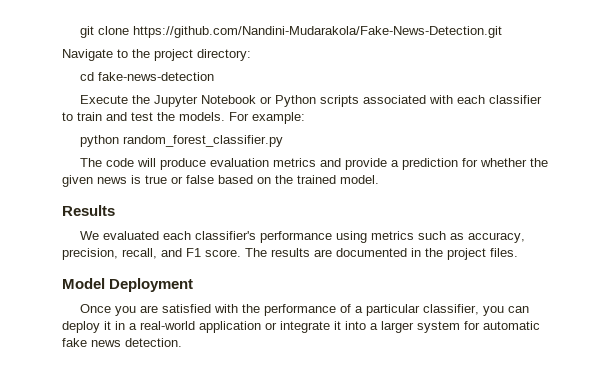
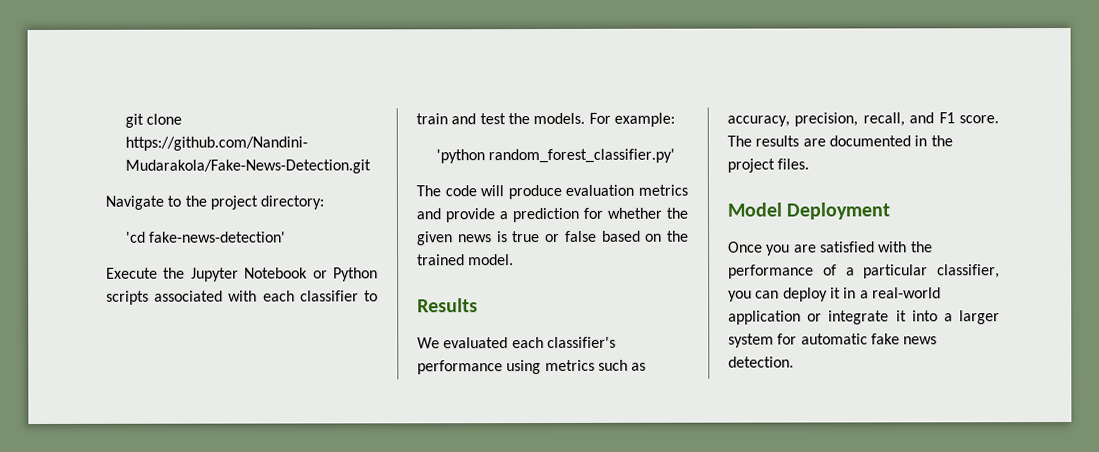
- cd fake-news-detection
+ 'cd fake-news-detection'
- python random_forest_classifier.py
+ 'python random_forest_classifier.py'

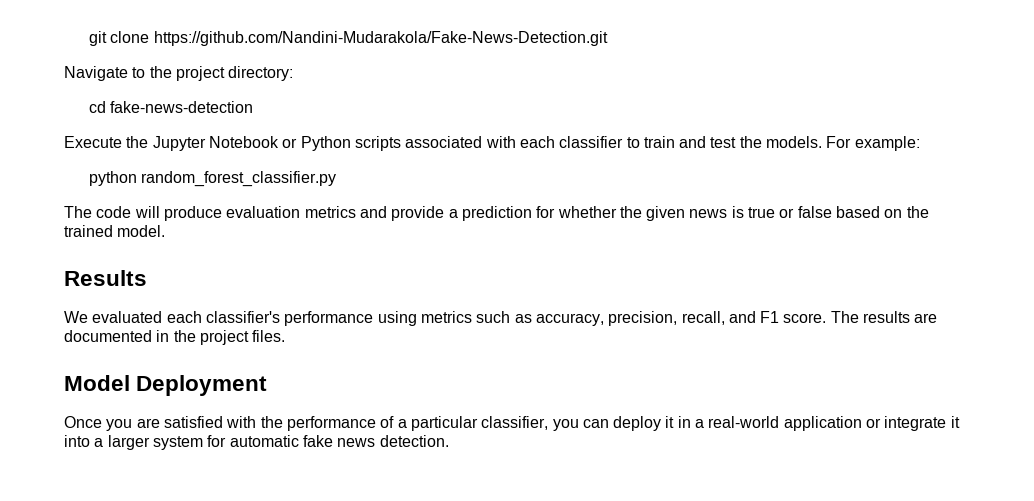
- 'cd fake-news-detection'
+ cd fake-news-detection
- 'python random_forest_classifier.py'
+ python random_forest_classifier.py

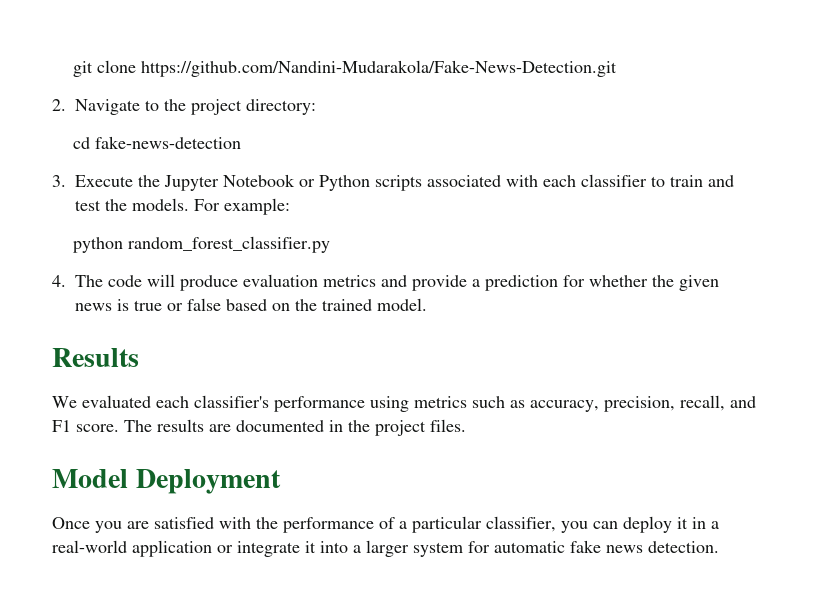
- Navigate to the project directory:
+ 2. Navigate to the project directory:
- Execute the Jupyter Notebook or Python scripts associated with each classifier to train and test the models.
+ 3. Execute the Jupyter Notebook or Python scripts associated with each classifier to train and test the models.
- The code will produce evaluation metrics and provide a prediction for whether the given news is true or false based on the trained model.
+ 4. The code will produce evaluation metrics and provide a prediction for whether the given news is true or false based on the trained model.

